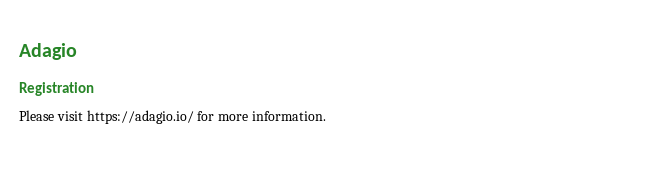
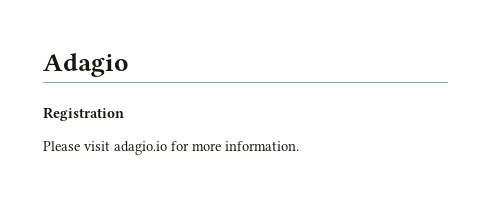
- Please visit https://adagio.io/ for more information.
+ Please visit adagio.io for more information.

